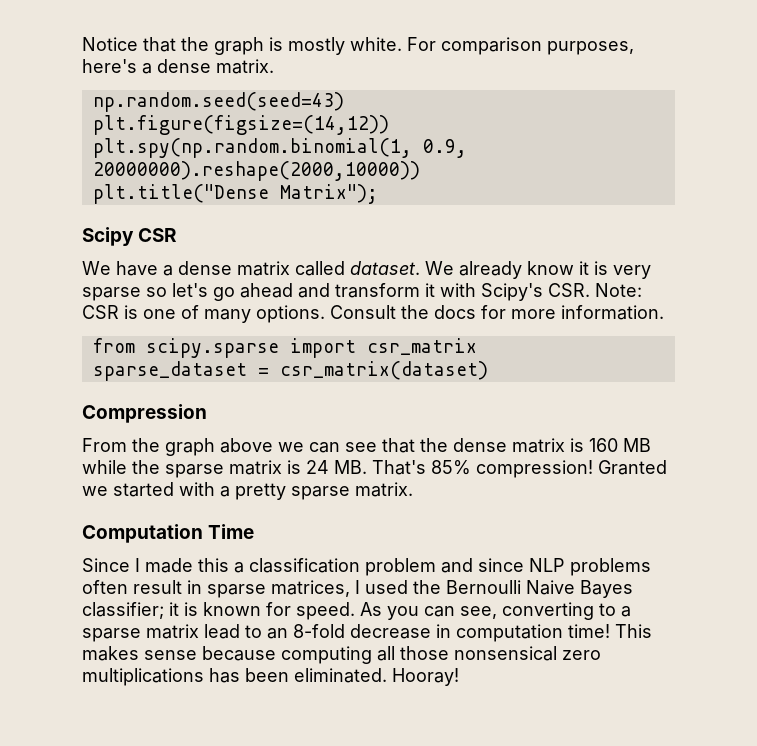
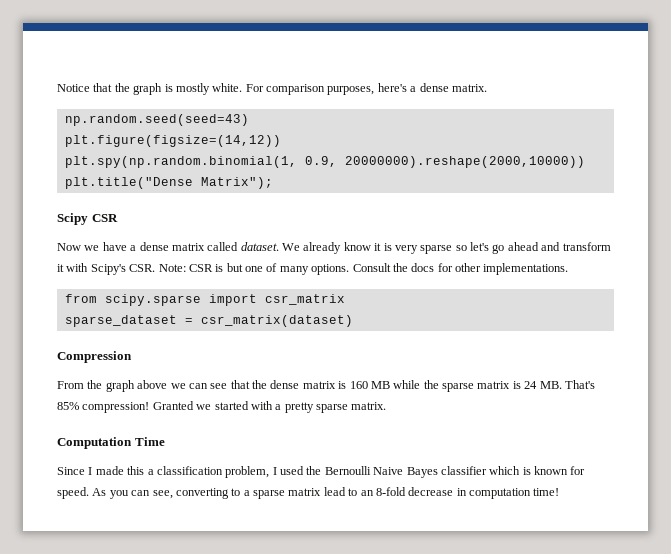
- We have a dense matrix called dataset.
+ Now we have a dense matrix called dataset.
- We already know it is very sparse so let's go ahead and transform it with Scipy's CSR. Note: CSR is one of many options.
+ We already know it is very sparse so let's go ahead and transform it with Scipy's CSR. Note: CSR is but one of many options.
- Consult the docs for more information.
+ Consult the docs for other implementations.
- Since I made this a classification problem and since NLP problems often result in sparse matrices, I used the Bernoulli Naive Bayes classifier; it is known for speed.
+ Since I made this a classification problem, I used the Bernoulli Naive Bayes classifier which is known for speed.
- This makes sense because computing all those nonsensical zero multiplications has been eliminated. Hooray!

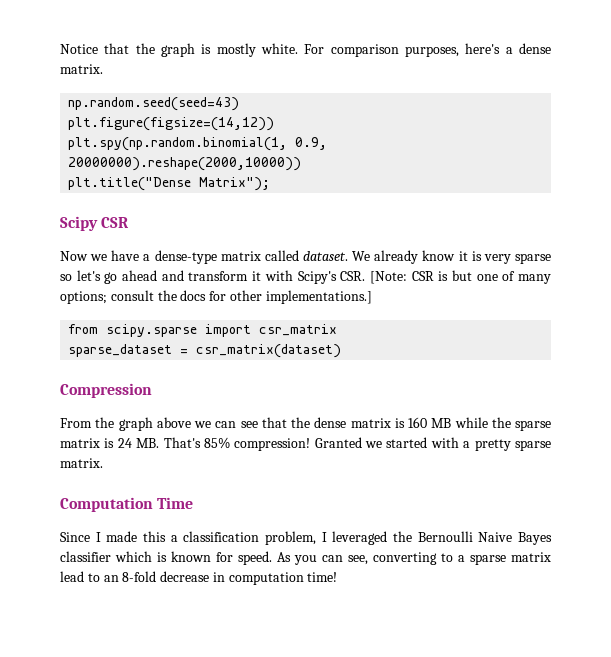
- Now we have a dense matrix called dataset.
+ Now we have a dense-type matrix called dataset.
- We already know it is very sparse so let's go ahead and transform it with Scipy's CSR. Note: CSR is but one of many options. Consult the docs for other implementations.
+ We already know it is very sparse so let's go ahead and transform it with Scipy's CSR. [Note: CSR is but one of many options; consult the docs for other implementations.]
- Since I made this a classification problem, I used the Bernoulli Naive Bayes classifier which is known for speed.
+ Since I made this a classification problem, I leveraged the Bernoulli Naive Bayes classifier which is known for speed.

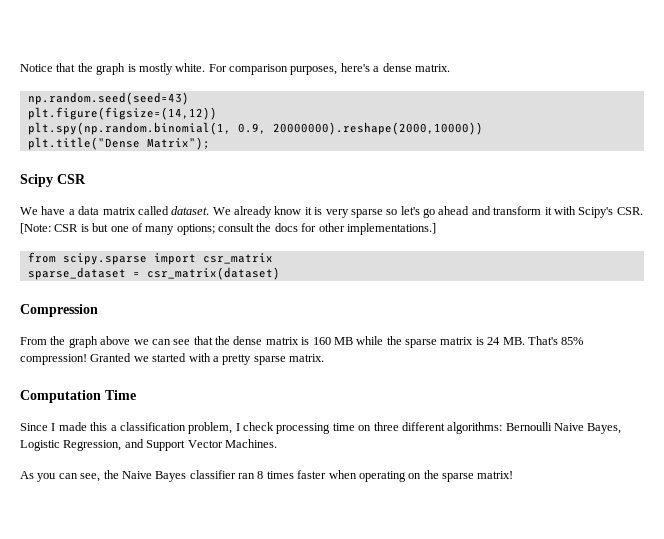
- Now we have a dense-type matrix called dataset.
+ We have a data matrix called dataset.
- Since I made this a classification problem, I leveraged the Bernoulli Naive Bayes classifier which is known for speed. As you can see, converting to a sparse matrix lead to an 8-fold decrease in computation time!
+ Since I made this a classification problem, I check processing time on three different algorithms: Bernoulli Naive Bayes, Logistic Regression, and Support Vector Machines.
+ As you can see, the Naive Bayes classifier ran 8 times faster when operating on the sparse matrix!

